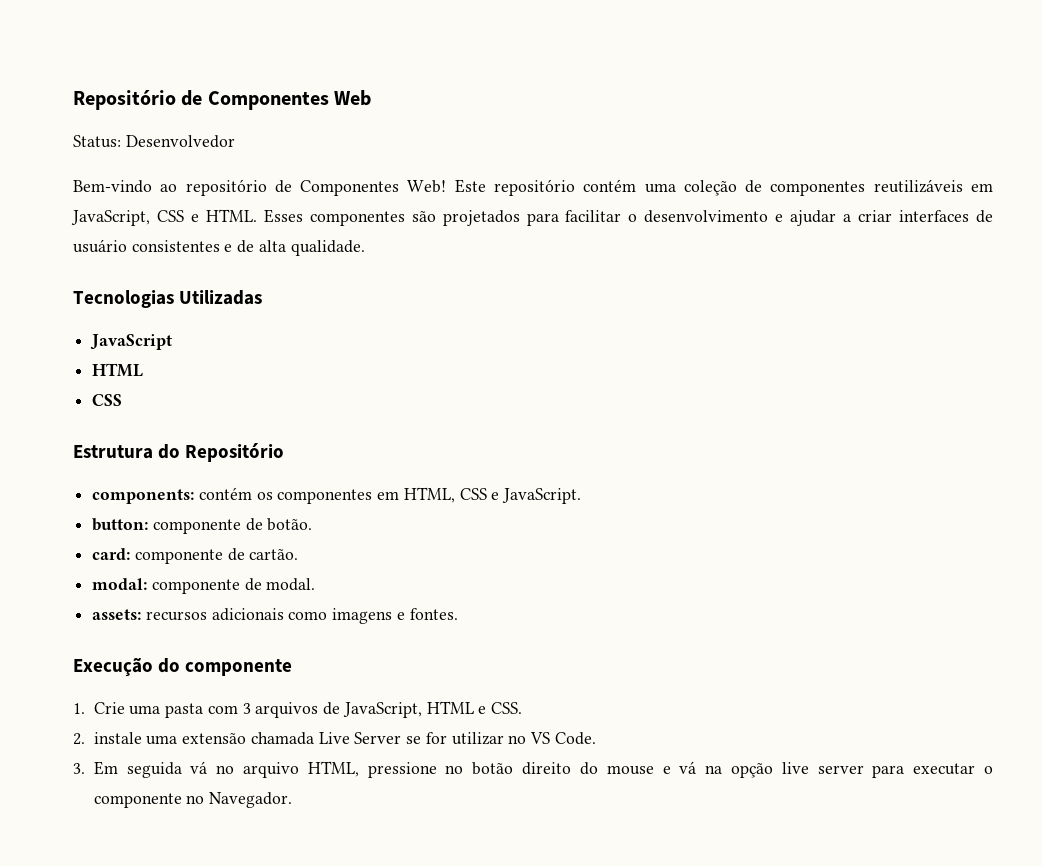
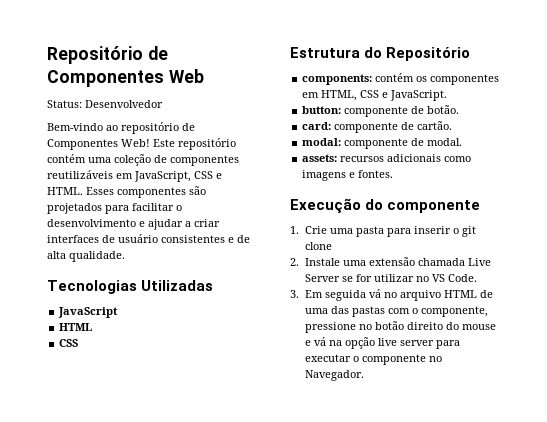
- 1. Crie uma pasta com 3 arquivos de JavaScript, HTML e CSS.
+ 1. Crie uma pasta para inserir o git clone
- 2. instale uma extensão chamada Live Server se for utilizar no VS Code.
+ 2. Instale uma extensão chamada Live Server se for utilizar no VS Code.
- 3. Em seguida vá no arquivo HTML, pressione no botão direito do mouse e vá na opção live server para executar o componente no Navegador.
+ 3. Em seguida vá no arquivo HTML de uma das pastas com o componente, pressione no botão direito do mouse e vá na opção live server para executar o componente no Navegador.

